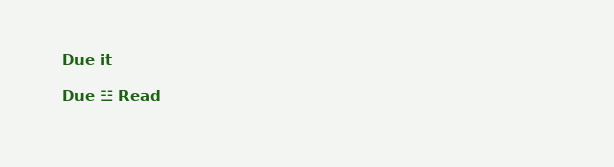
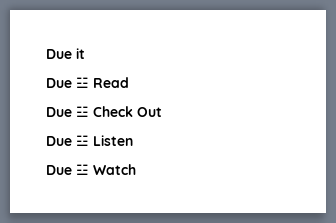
+ Due ☳ Check Out
+ Due ☳ Listen
+ Due ☳ Watch

